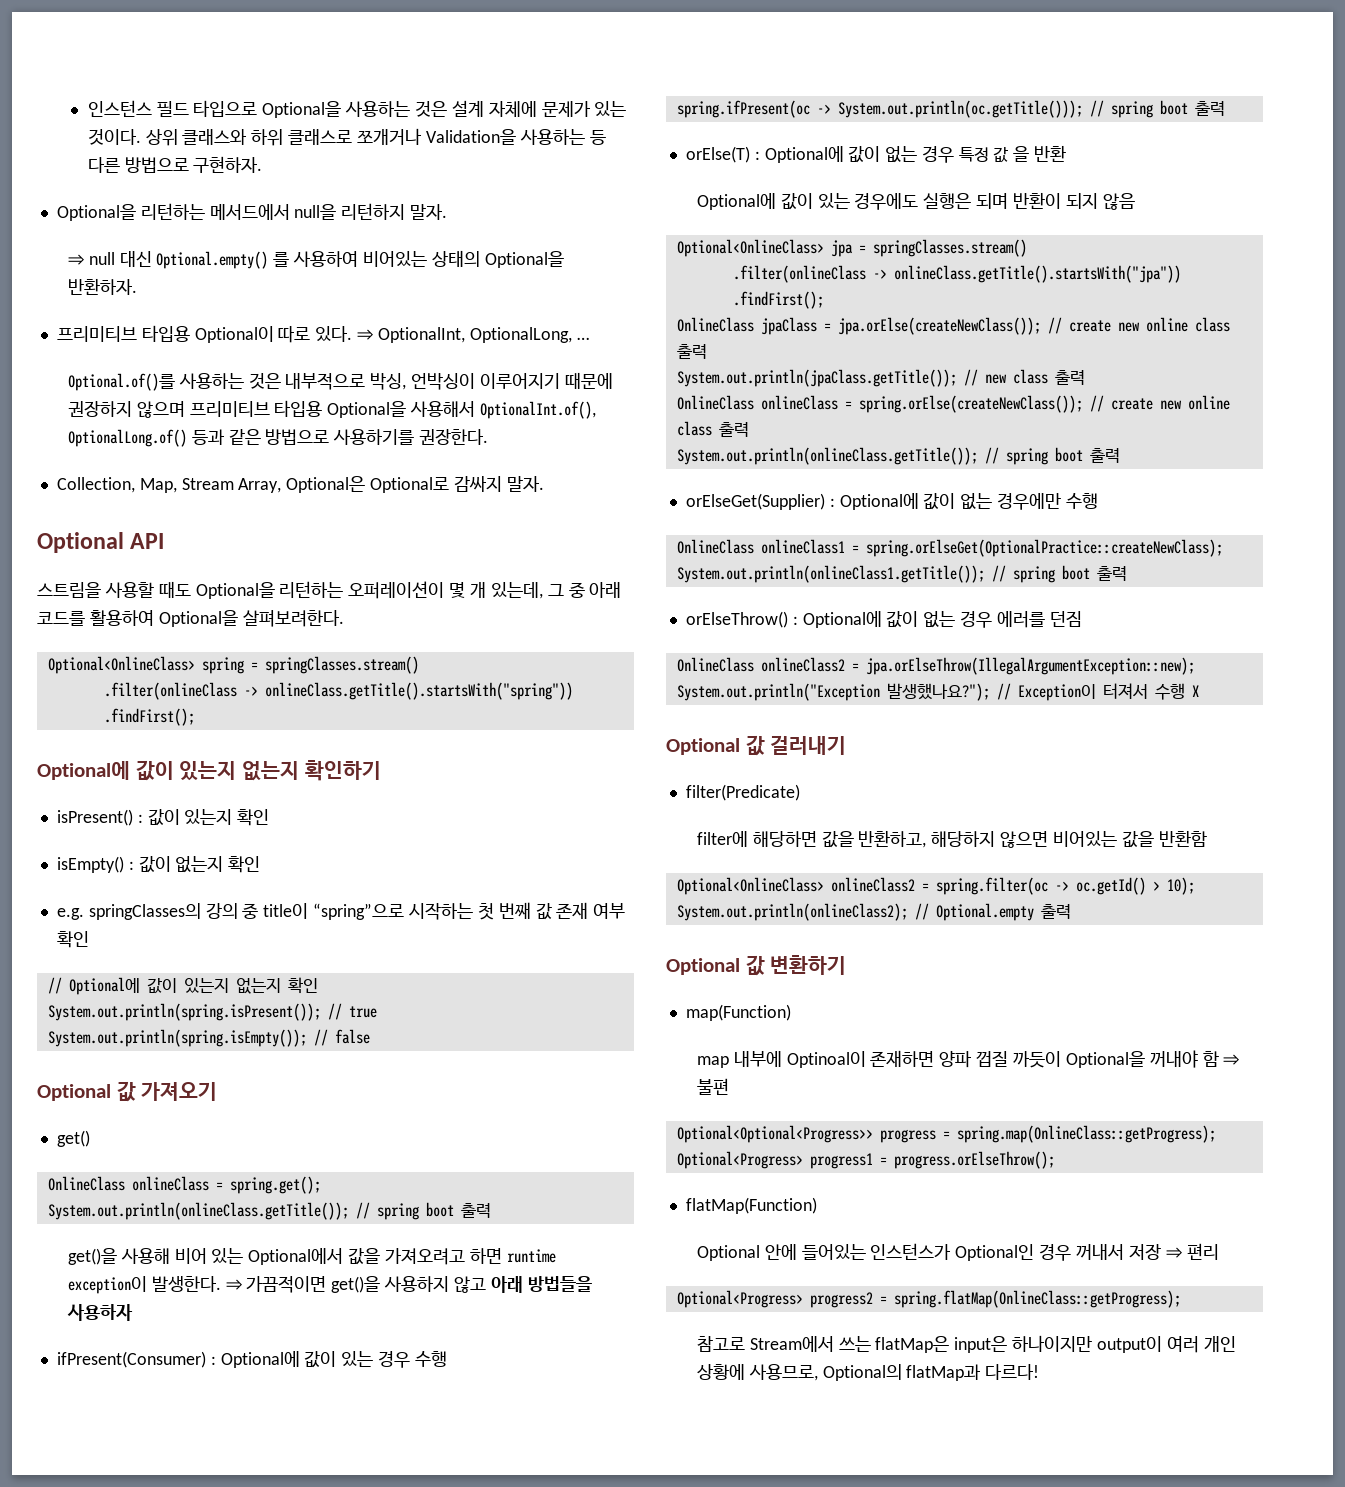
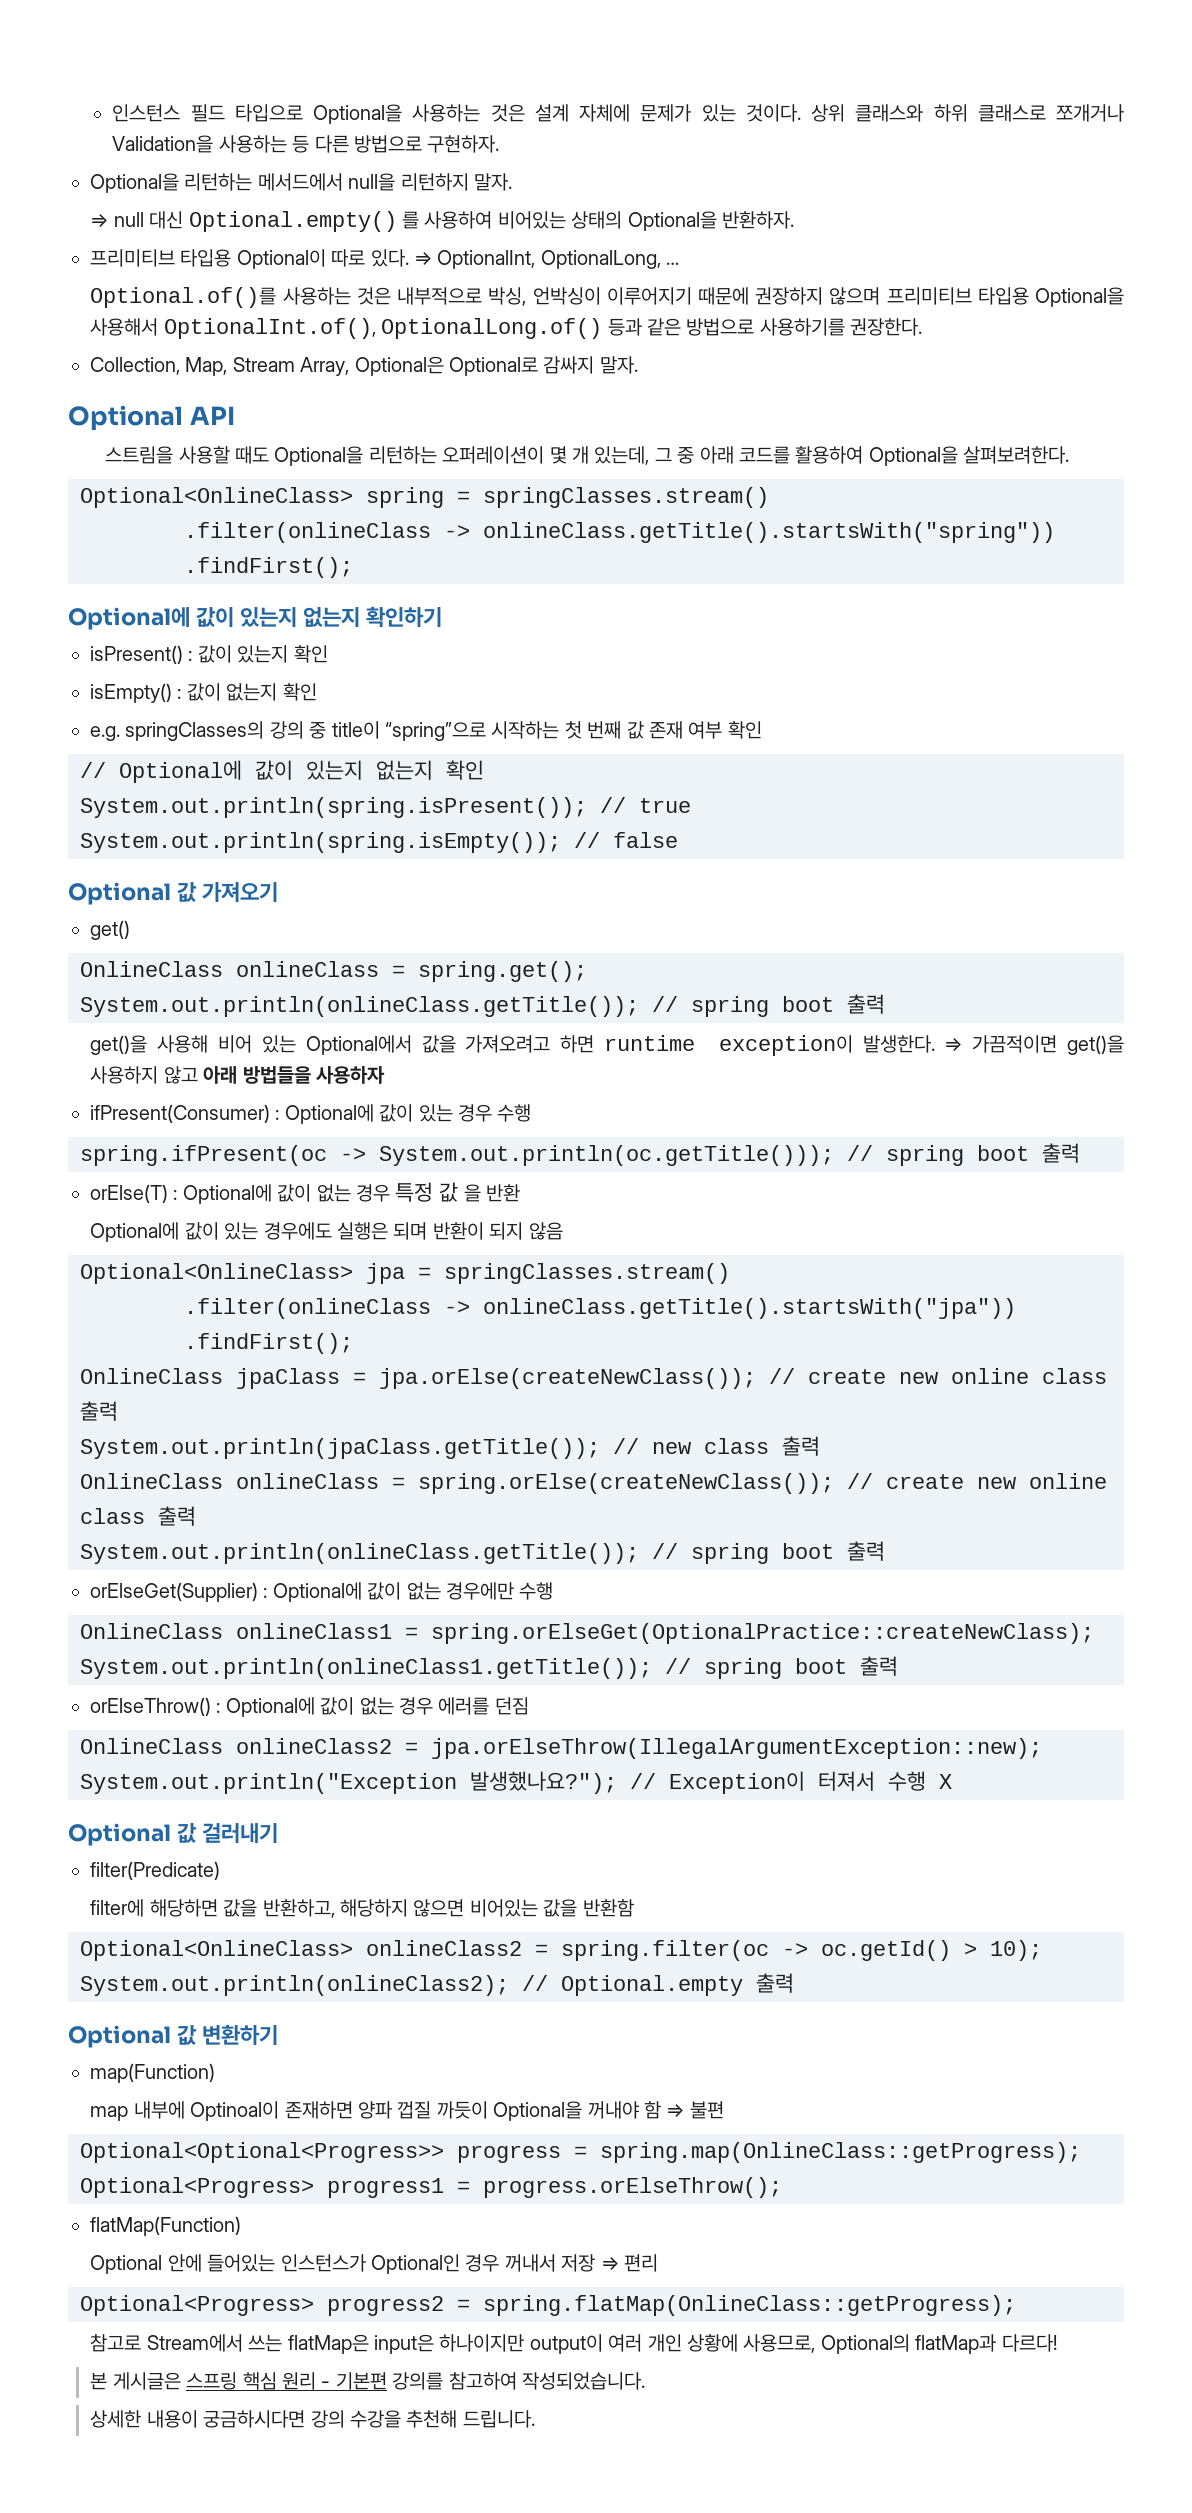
+ 본 게시글은 스프링 핵심 원리 - 기본편 강의를 참고하여 작성되었습니다.
+ 상세한 내용이 궁금하시다면 강의 수강을 추천해 드립니다.

